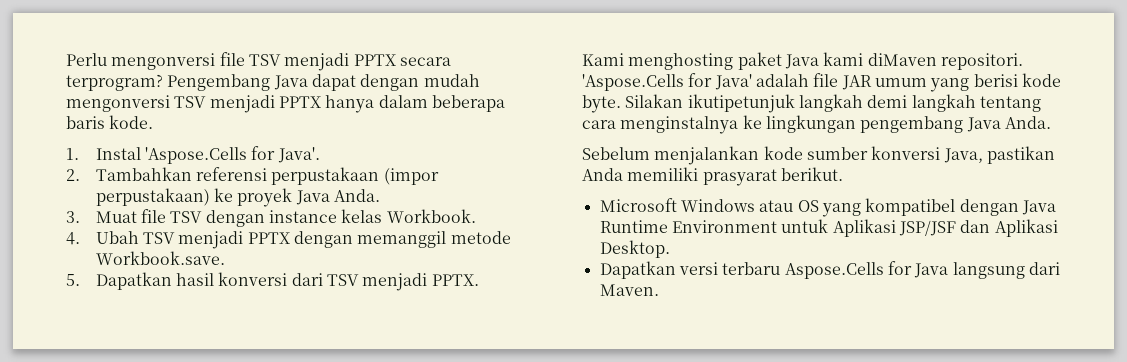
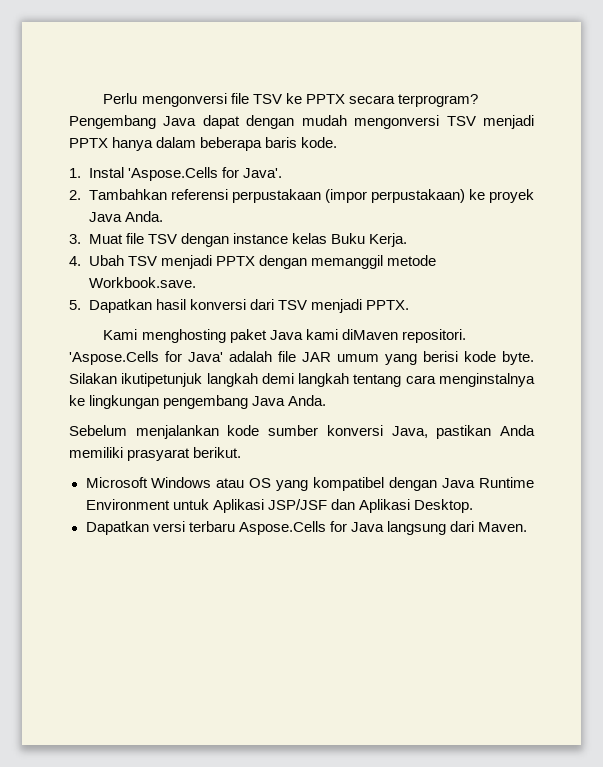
- Perlu mengonversi file TSV menjadi PPTX secara terprogram?
+ Perlu mengonversi file TSV ke PPTX secara terprogram?
- 3. Muat file TSV dengan instance kelas Workbook.
+ 3. Muat file TSV dengan instance kelas Buku Kerja.

